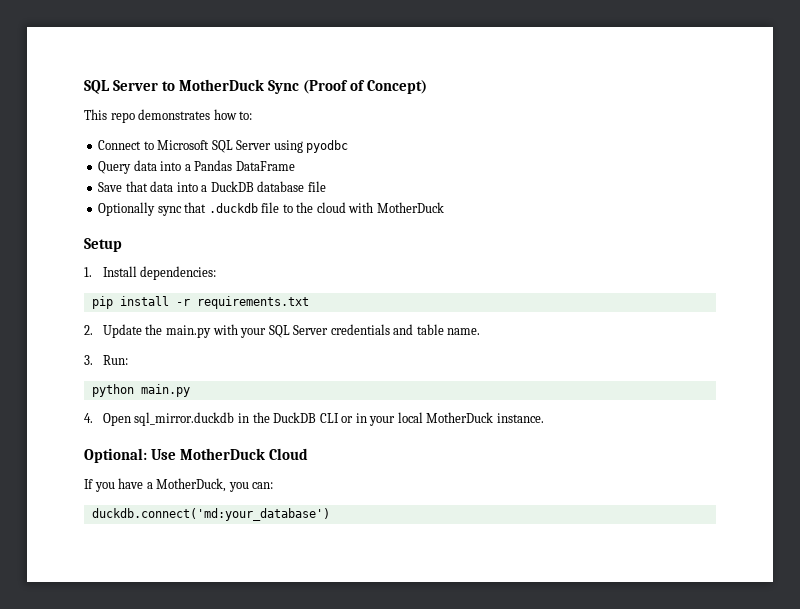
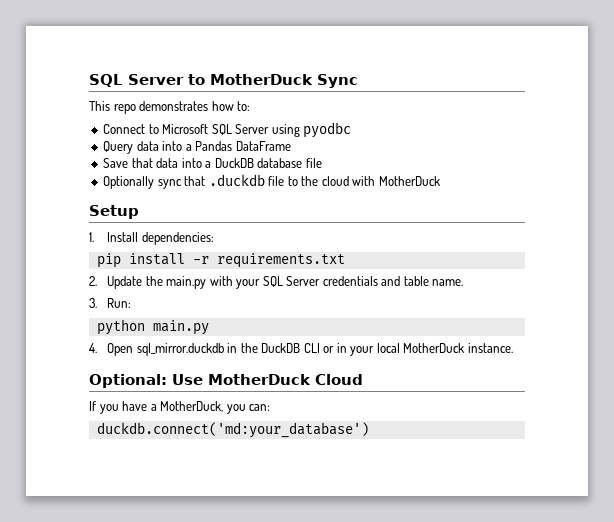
- SQL Server to MotherDuck Sync (Proof of Concept)
+ SQL Server to MotherDuck Sync

